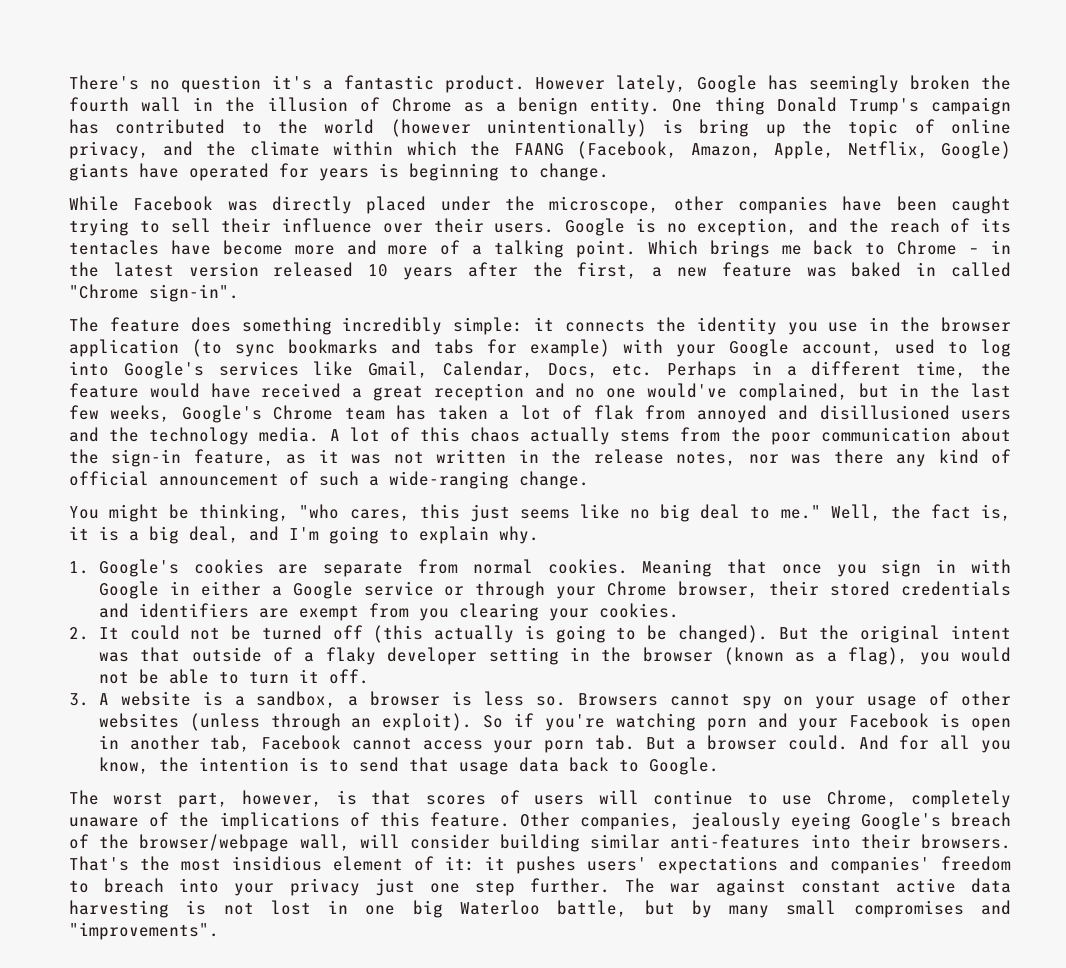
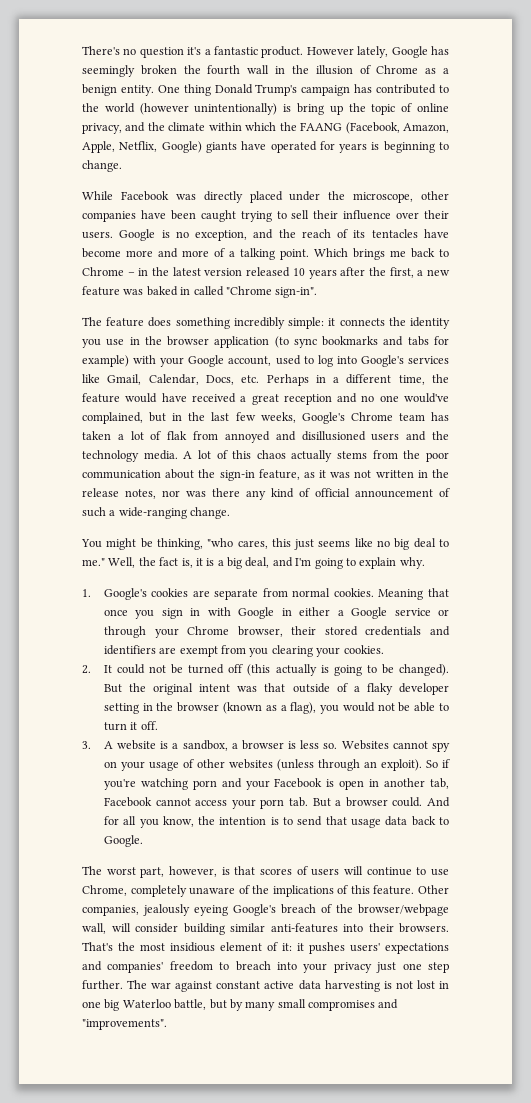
- Browsers cannot spy on your usage of other websites (unless through an exploit).
+ Websites cannot spy on your usage of other websites (unless through an exploit).

